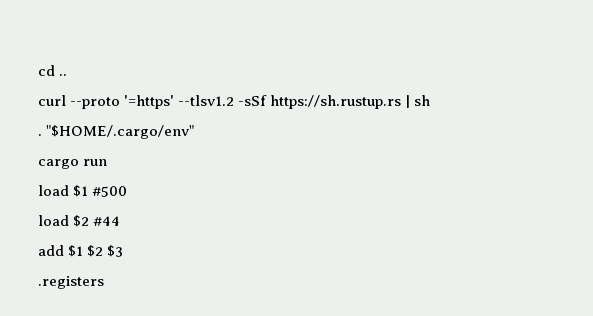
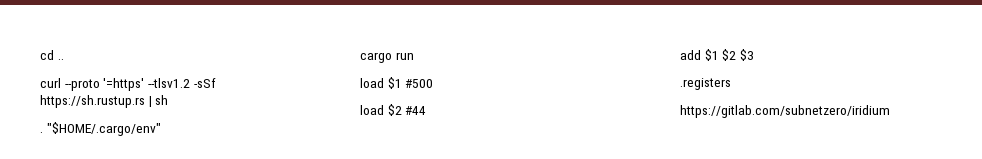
+ https://gitlab.com/subnetzero/iridium

